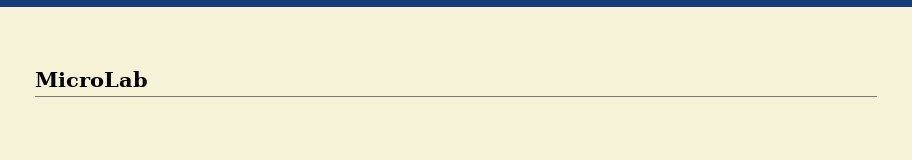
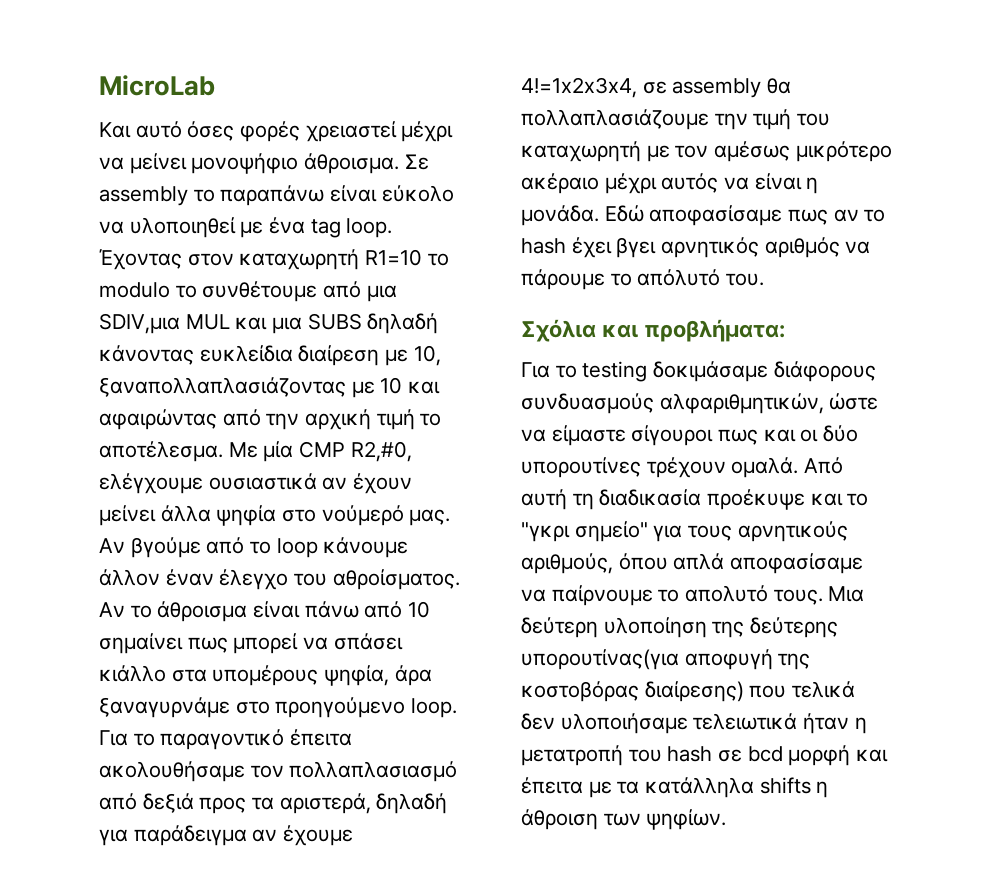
+ Και αυτό όσες φορές χρειαστεί μέχρι να μείνει μονοψήφιο άθροισμα. Σε assembly το παραπάνω είναι εύκολο να υλοποιηθεί με ένα tag loop. Έχοντας στον καταχωρητή R1=10 το modulo το συνθέτουμε από μια SDIV,μια MUL και μια SUBS δηλαδή κάνοντας ευκλείδια διαίρεση με 10, ξαναπολλαπλασιάζοντας με 10 και αφαιρώντας από την αρχική τιμή το αποτέλεσμα. Με μία CMP R2,#0, ελέγχουμε ουσιαστικά αν έχουν μείνει άλλα ψηφία στο νούμερό μας. Αν βγούμε από το loop κάνουμε άλλον έναν έλεγχο του αθροίσματος. Αν το άθροισμα είναι πάνω από 10 σημαίνει πως μπορεί να σπάσει κιάλλο στα υπομέρους ψηφία, άρα ξαναγυρνάμε στο προηγούμενο loop. Για το παραγοντικό έπειτα ακολουθήσαμε τον πολλαπλασιασμό από δεξιά προς τα αριστερά, δηλαδή για παράδειγμα αν έχουμε 4!=1x2x3x4, σε assembly θα πολλαπλασιάζουμε την τιμή του καταχωρητή με τον αμέσως μικρότερο ακέραιο μέχρι αυτός να είναι η μονάδα. Εδώ αποφασίσαμε πως αν το hash έχει βγει αρνητικός αριθμός να πάρουμε το απόλυτό του.
+ Σχόλια και προβλήματα:
+ Για το testing δοκιμάσαμε διάφορους συνδυασμούς αλφαριθμητικών, ώστε να είμαστε σίγουροι πως και οι δύο υπορουτίνες τρέχουν ομαλά. Από αυτή τη διαδικασία προέκυψε και το "γκρι σημείο" για τους αρνητικούς αριθμούς, όπου απλά αποφασίσαμε να παίρνουμε το απολυτό τους. Μια δεύτερη υλοποίηση της δεύτερης υπορουτίνας(για αποφυγή της κοστοβόρας διαίρεσης) που τελικά δεν υλοποιήσαμε τελειωτικά ήταν η μετατροπή του hash σε bcd μορφή και έπειτα με τα κατάλληλα shifts η άθροιση των ψηφίων.

